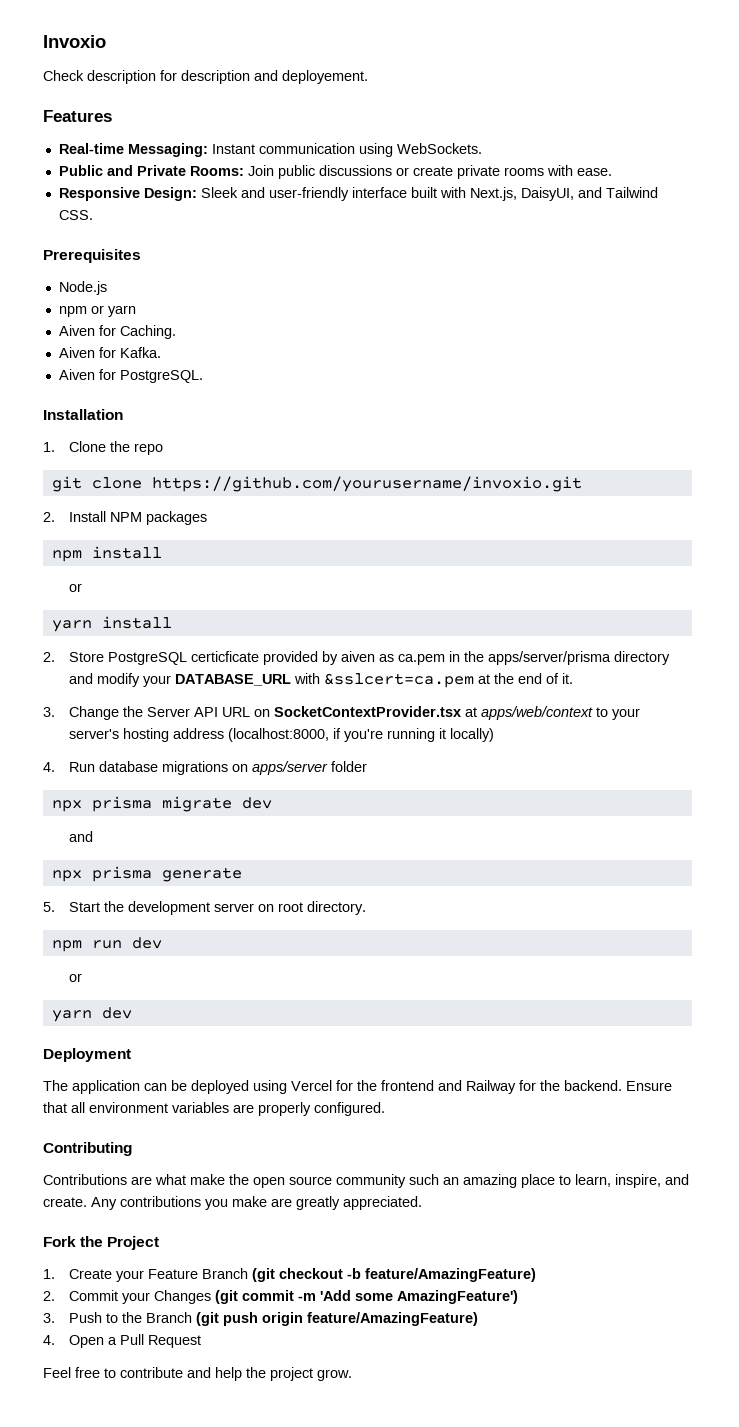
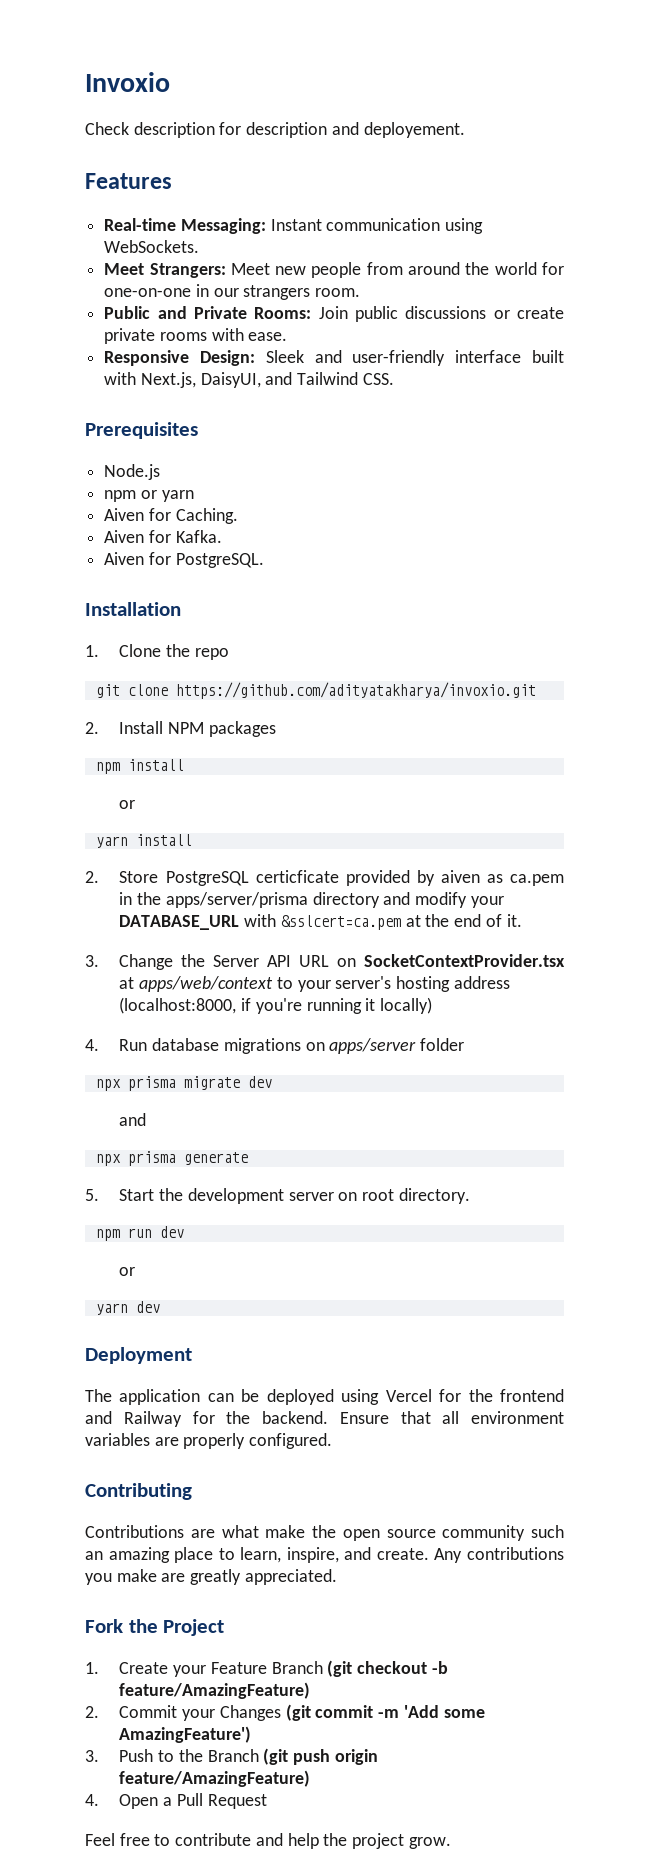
+ Meet Strangers: Meet new people from around the world for one-on-one in our strangers room.
- git clone https://github.com/yourusername/invoxio.git
+ git clone https://github.com/adityatakharya/invoxio.git

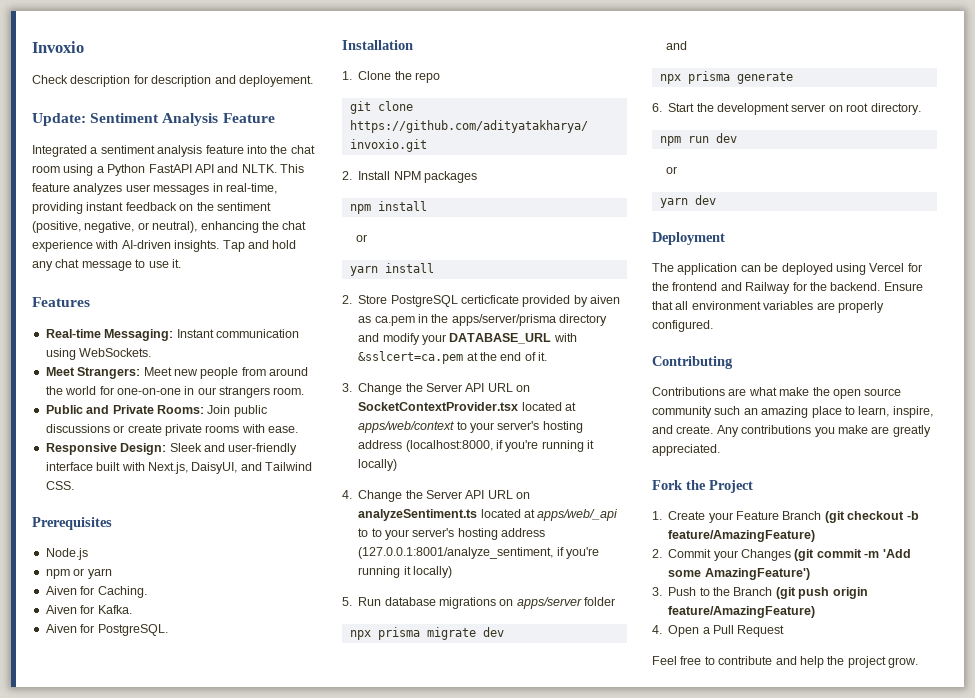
+ Update: Sentiment Analysis Feature
+ Integrated a sentiment analysis feature into the chat room using a Python FastAPI API and NLTK. This feature analyzes user messages in real-time, providing instant feedback on the sentiment (positive, negative, or neutral), enhancing the chat experience with AI-driven insights. Tap and hold any chat message to use it.
- 3. Change the Server API URL on SocketContextProvider.tsx at apps/web/context to your server's hosting address (localhost:8000, if you're running it locally)
+ 3. Change the Server API URL on SocketContextProvider.tsx located at apps/web/context to your server's hosting address (localhost:8000, if you're running it locally)
- 4. Run database migrations on apps/server folder
+ 4. Change the Server API URL on analyzeSentiment.ts located at apps/web/_api to to your server's hosting address (127.0.0.1:8001/analyze_sentiment, if you're running it locally)
+ 5. Run database migrations on apps/server folder
- 5. Start the development server on root directory.
+ 6. Start the development server on root directory.

